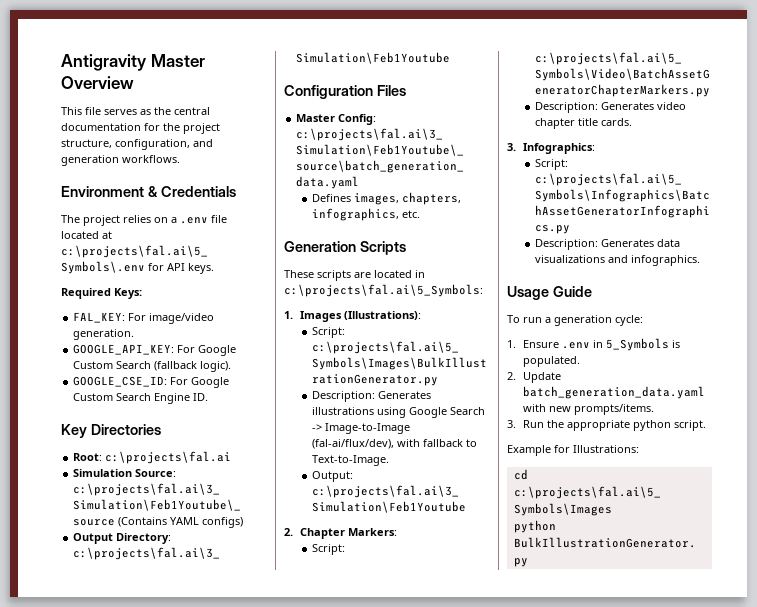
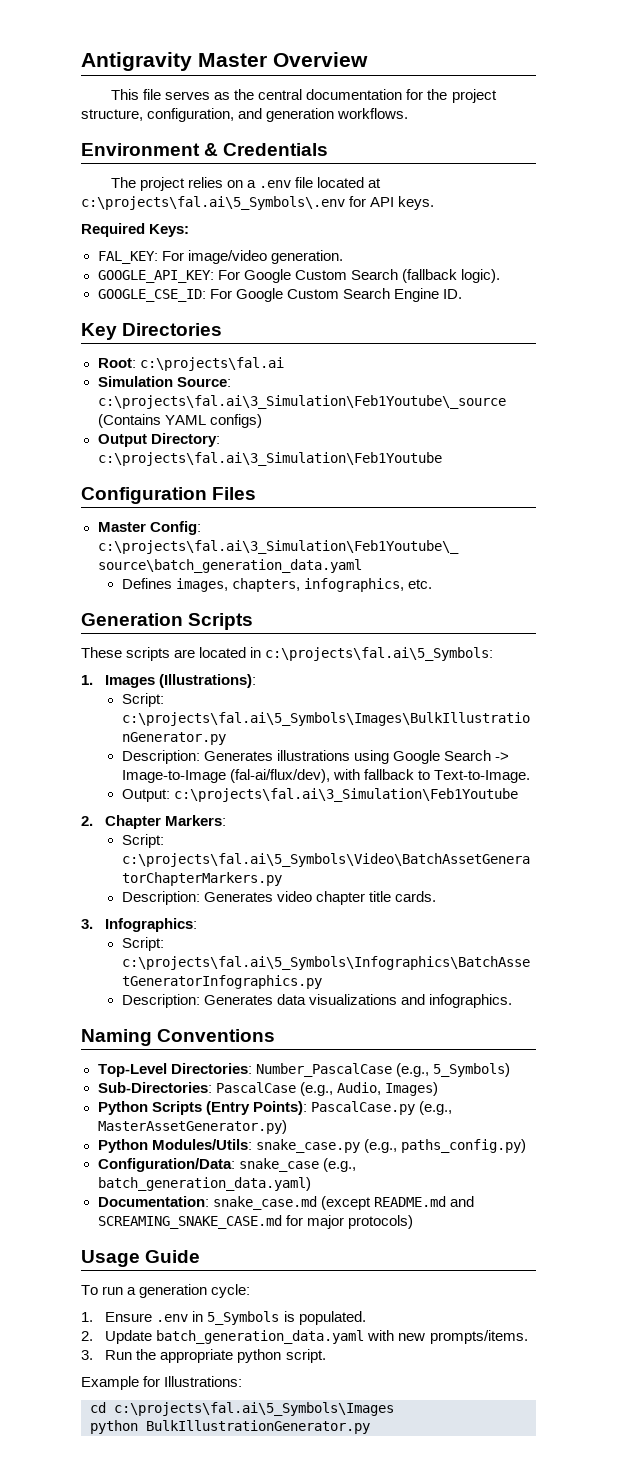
+ Naming Conventions
+ Top-Level Directories: Number_PascalCase (e.g., 5_Symbols)
+ Sub-Directories: PascalCase (e.g., Audio, Images)
+ Python Scripts (Entry Points): PascalCase.py (e.g., MasterAssetGenerator.py)
+ Python Modules/Utils: snake_case.py (e.g., paths_config.py)
+ Configuration/Data: snake_case (e.g., batch_generation_data.yaml)
+ Documentation: snake_case.md (except README.md and SCREAMING_SNAKE_CASE.md for major protocols)

